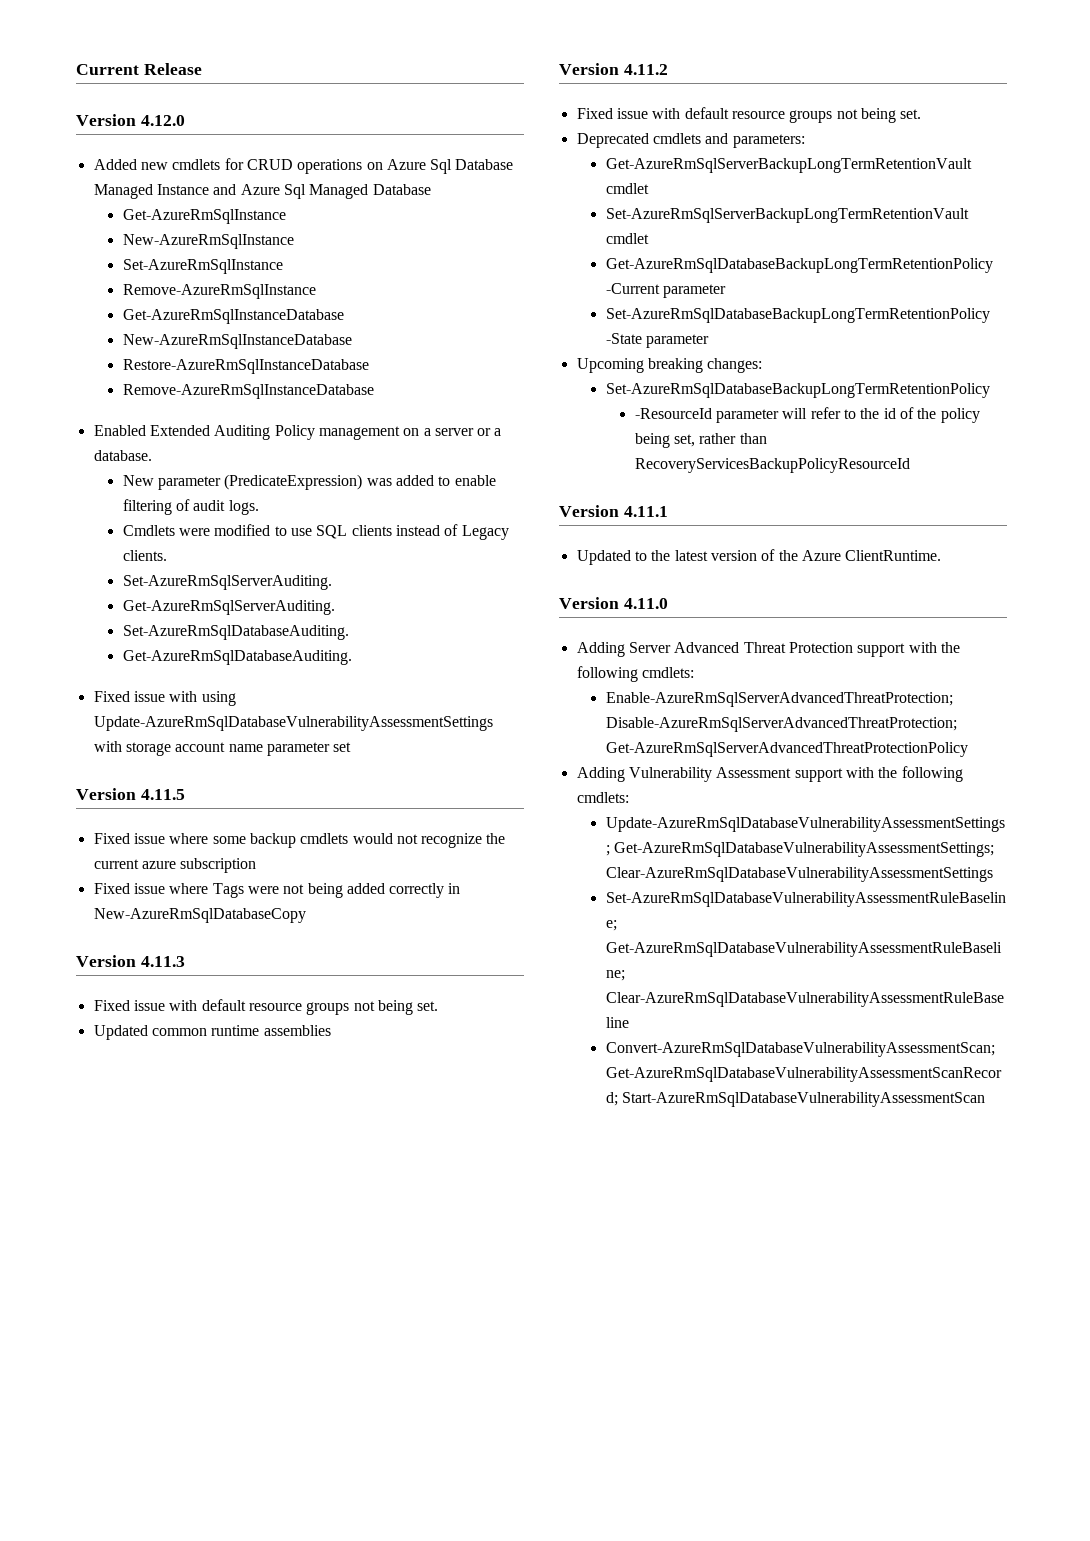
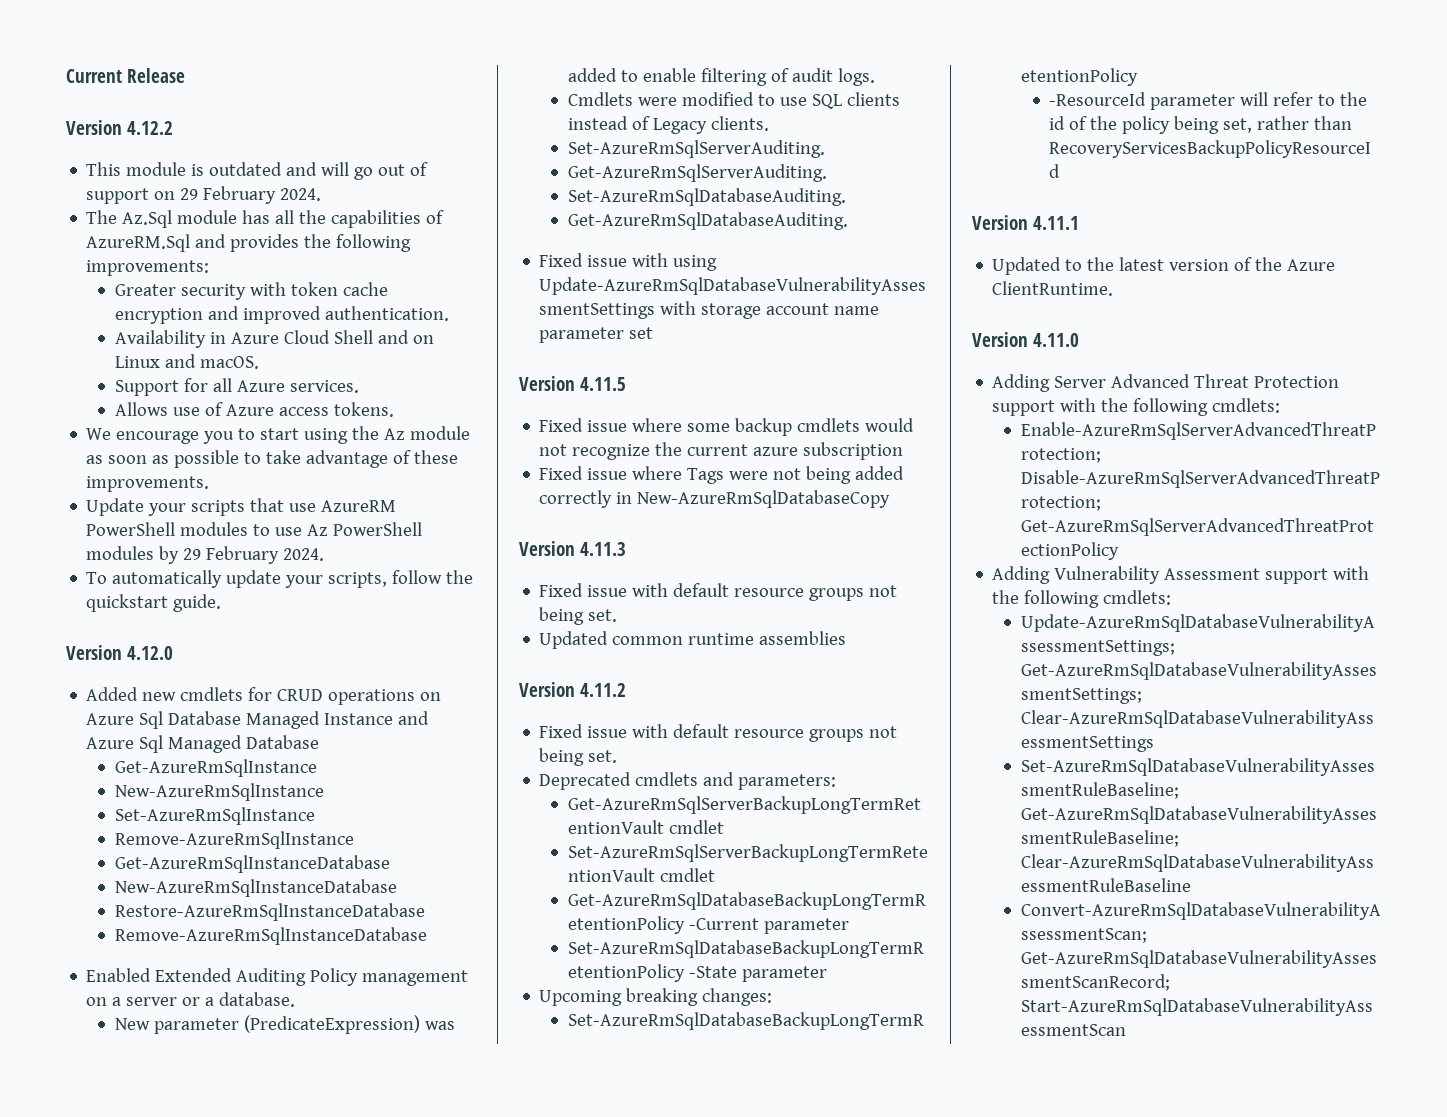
+ Version 4.12.2
+ This module is outdated and will go out of support on 29 February 2024.
+ The Az.Sql module has all the capabilities of AzureRM.Sql and provides the following improvements:
+ Greater security with token cache encryption and improved authentication.
+ Availability in Azure Cloud Shell and on Linux and macOS.
+ Support for all Azure services.
+ Allows use of Azure access tokens.
+ We encourage you to start using the Az module as soon as possible to take advantage of these improvements.
+ Update your scripts that use AzureRM PowerShell modules to use Az PowerShell modules by 29 February 2024.
+ To automatically update your scripts, follow the quickstart guide.

